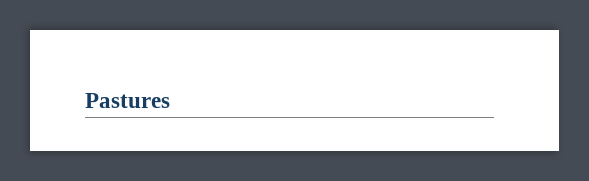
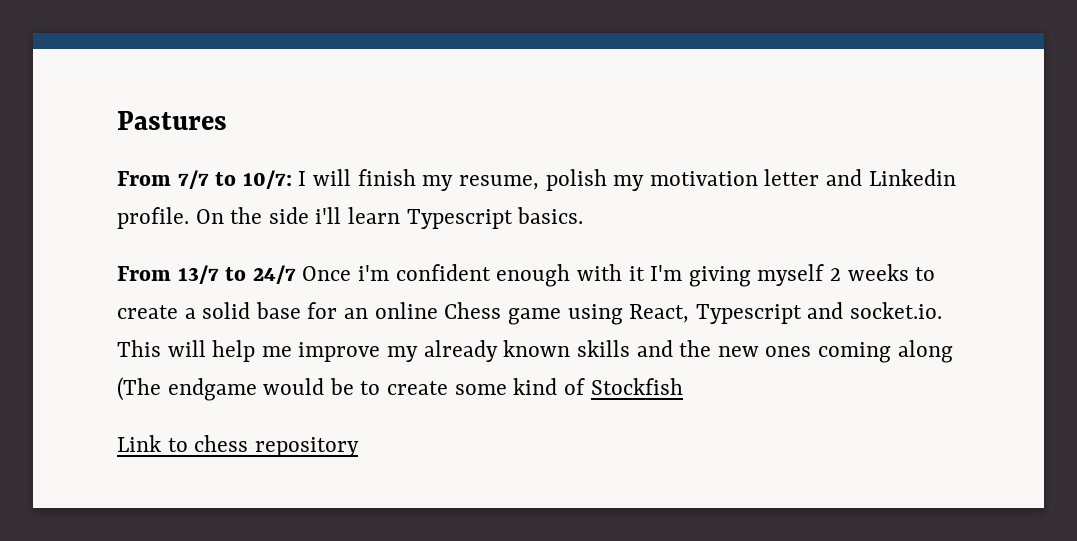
+ From 7/7 to 10/7: I will finish my resume, polish my motivation letter and Linkedin profile. On the side i'll learn Typescript basics.
+ From 13/7 to 24/7 Once i'm confident enough with it I'm giving myself 2 weeks to create a solid base for an online Chess game using React, Typescript and socket.io. This will help me improve my already known skills and the new ones coming along (The endgame would be to create some kind of Stockfish
+ Link to chess repository

